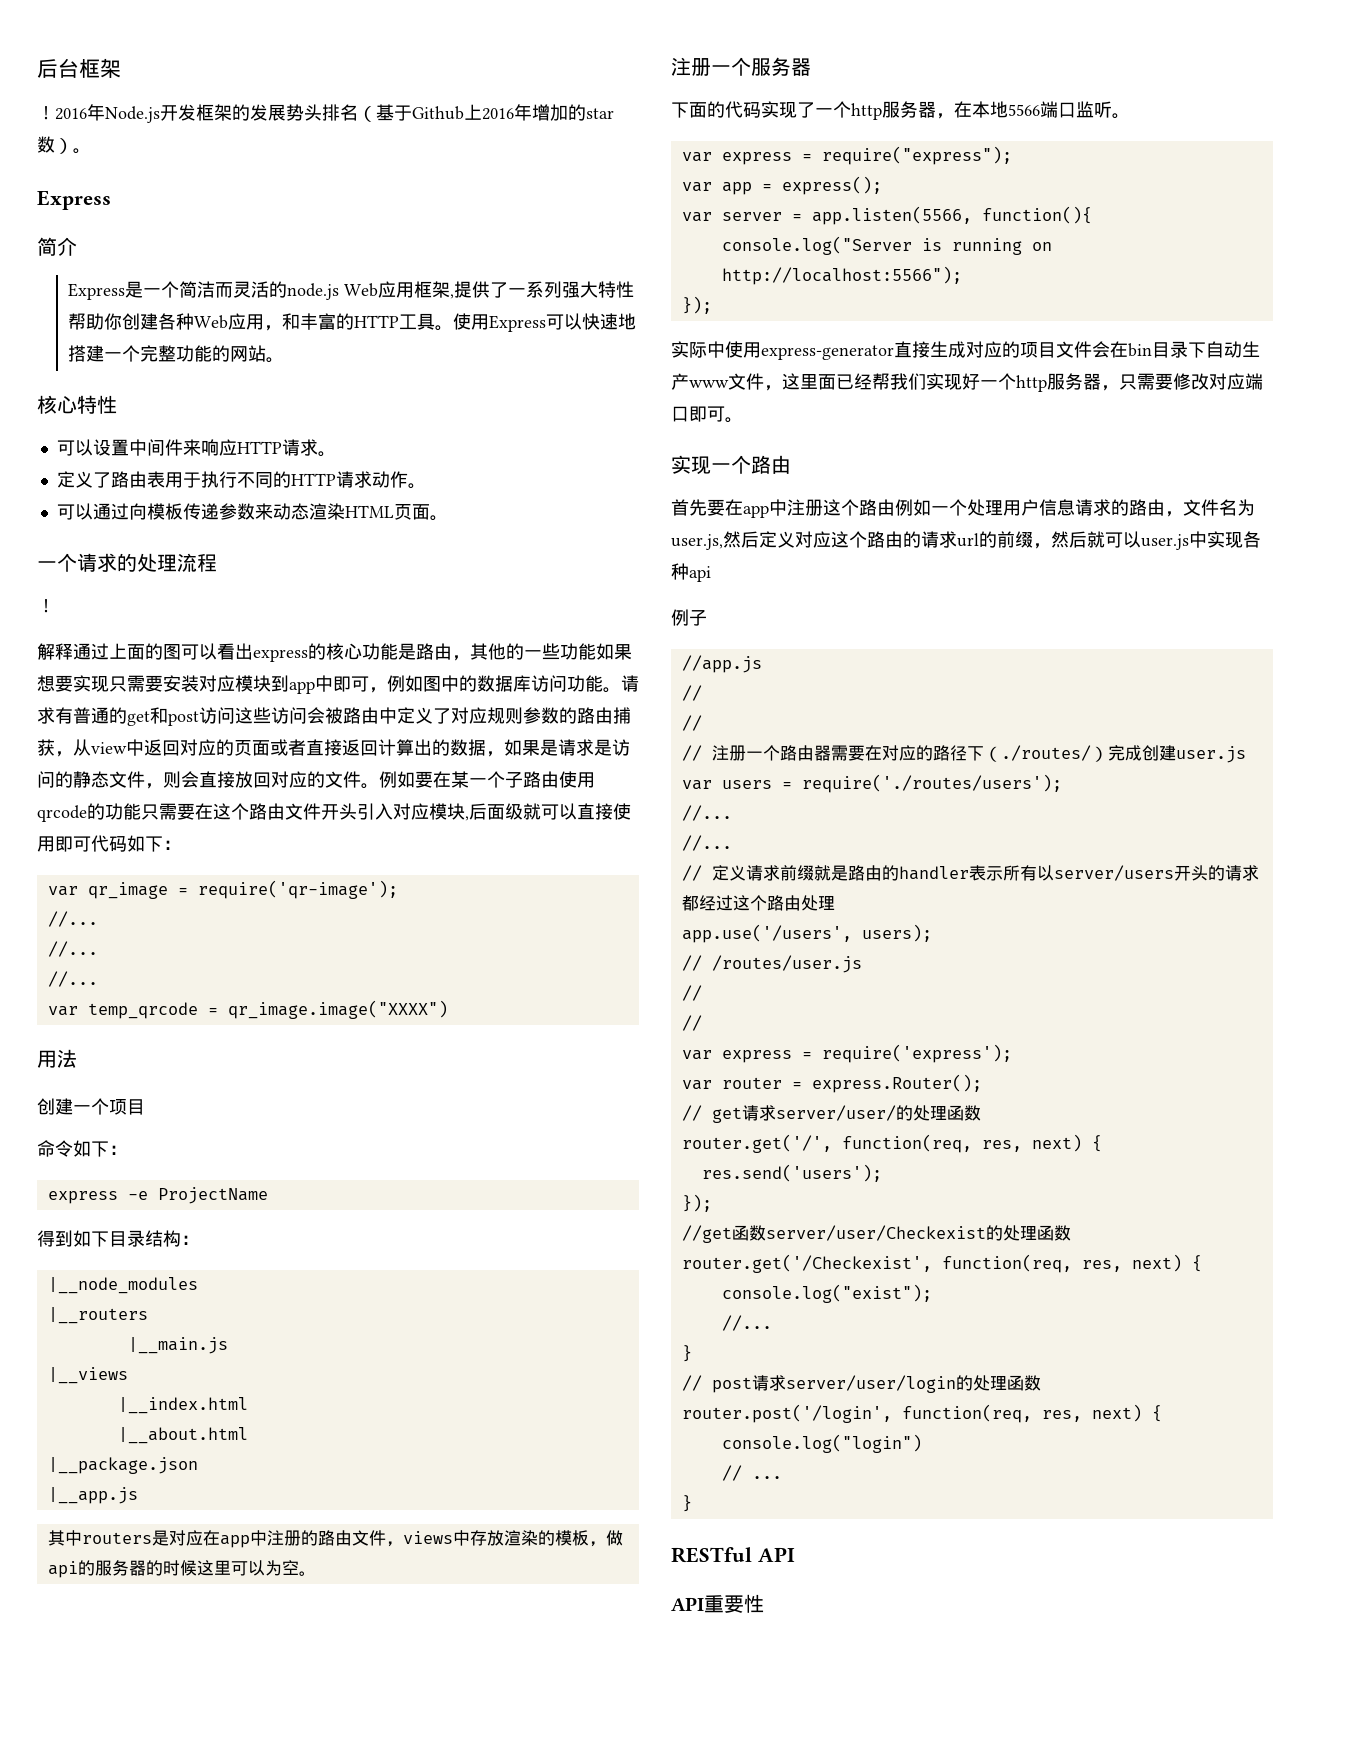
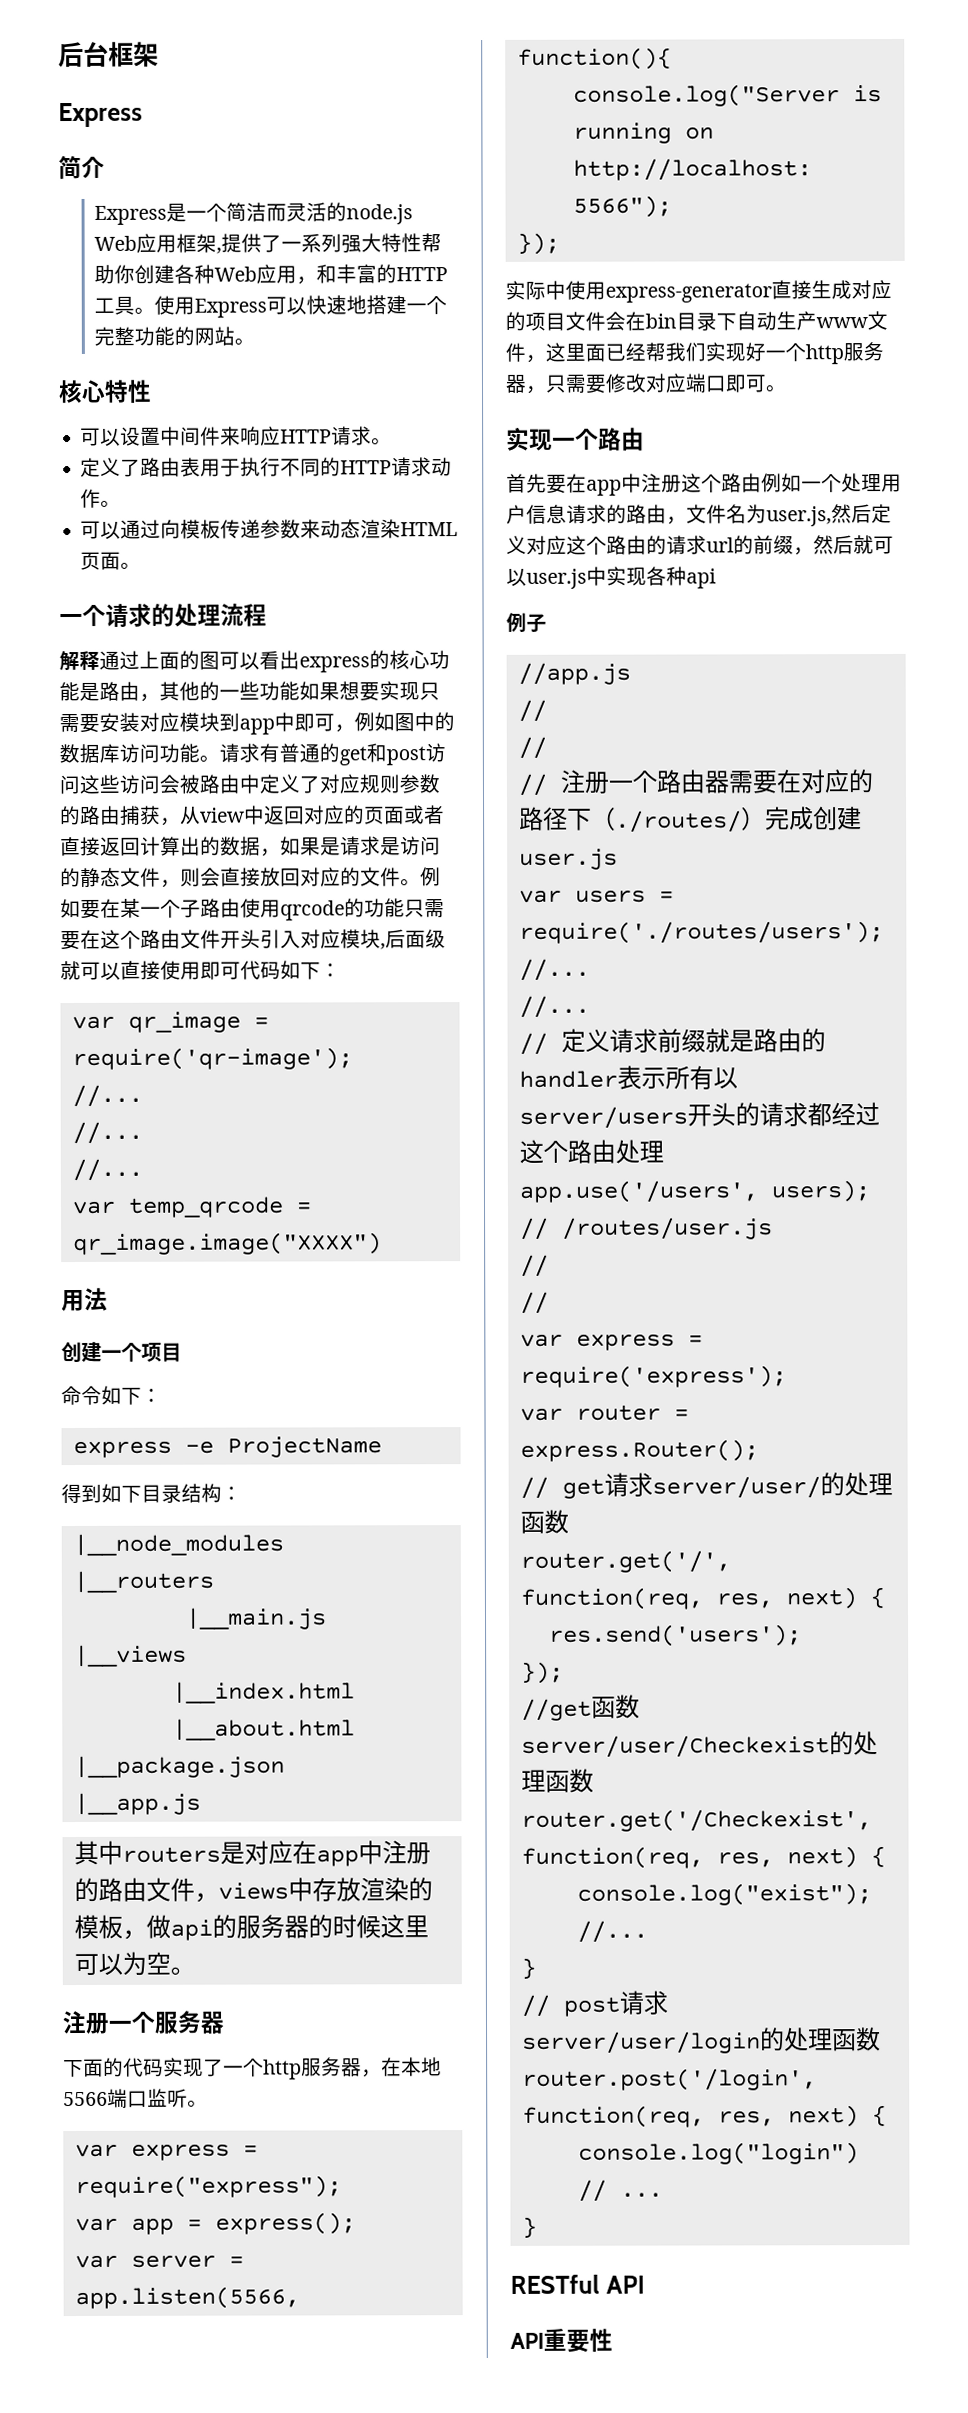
- ！2016年Node.js开发框架的发展势头排名（基于Github上2016年增加的star数）。
  一个请求的处理流程
- ！

